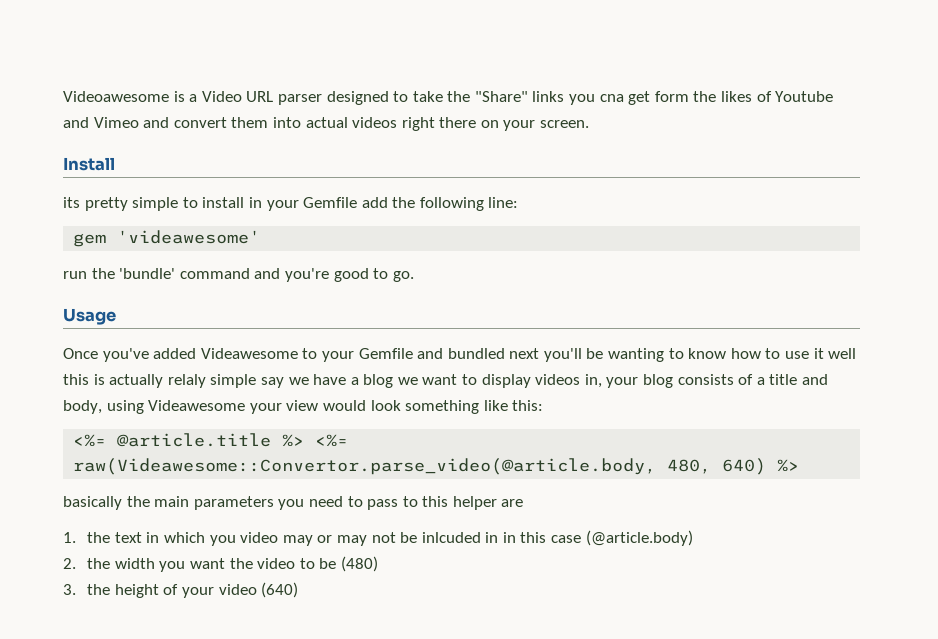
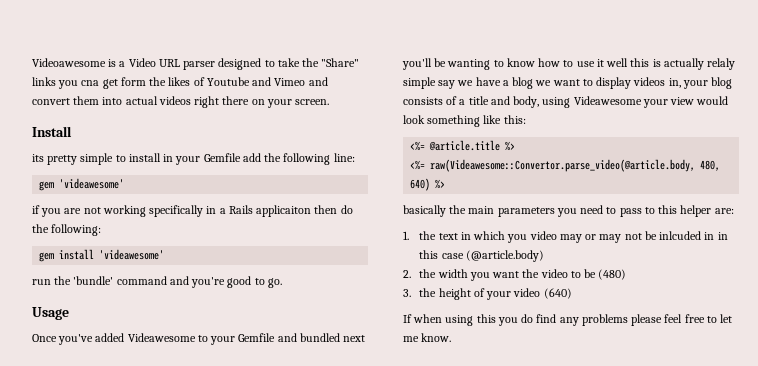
+ if you are not working specifically in a Rails applicaiton then do the following:
+ gem install 'videawesome'
- <%= @article.title %> <%= raw(Videawesome::Convertor.parse_video(@article.body, 480, 640) %>
+ <%= @article.title %>
+ <%= raw(Videawesome::Convertor.parse_video(@article.body, 480, 640) %>
- basically the main parameters you need to pass to this helper are
+ basically the main parameters you need to pass to this helper are:
+ If when using this you do find any problems please feel free to let me know.

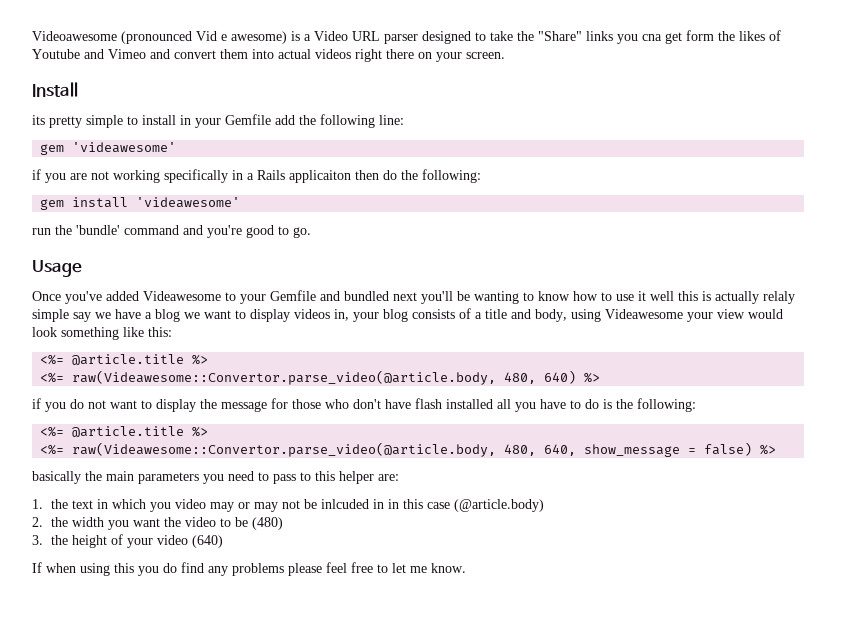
- Videoawesome is a Video URL parser designed to take the "Share" links you cna get form the likes of Youtube and Vimeo and convert them into actual videos right there on your screen.
+ Videoawesome (pronounced Vid e awesome) is a Video URL parser designed to take the "Share" links you cna get form the likes of Youtube and Vimeo and convert them into actual videos right there on your screen.
+ if you do not want to display the message for those who don't have flash installed all you have to do is the following:
+ <%= @article.title %>
+ <%= raw(Videawesome::Convertor.parse_video(@article.body, 480, 640, show_message = false) %>

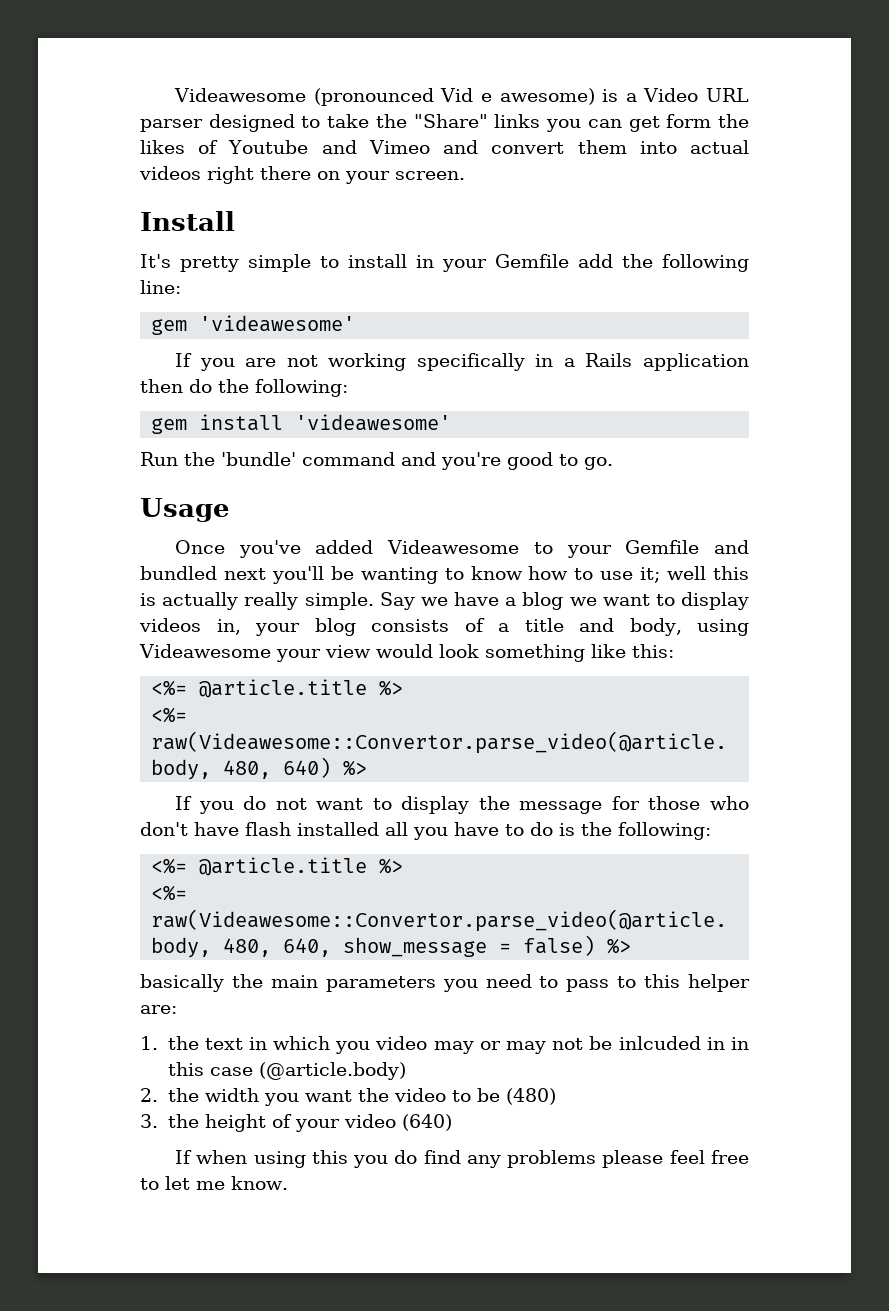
- Videoawesome (pronounced Vid e awesome) is a Video URL parser designed to take the "Share" links you cna get form the likes of Youtube and Vimeo and convert them into actual videos right there on your screen.
+ Videawesome (pronounced Vid e awesome) is a Video URL parser designed to take the "Share" links you can get form the likes of Youtube and Vimeo and convert them into actual videos right there on your screen.
- its pretty simple to install in your Gemfile add the following line:
+ It's pretty simple to install in your Gemfile add the following line:
- if you are not working specifically in a Rails applicaiton then do the following:
+ If you are not working specifically in a Rails application then do the following:
- run the 'bundle' command and you're good to go.
+ Run the 'bundle' command and you're good to go.
- Once you've added Videawesome to your Gemfile and bundled next you'll be wanting to know how to use it well this is actually relaly simple say we have a blog we want to display videos in, your blog consists of a title and body, using Videawesome your view would look something like this:
+ Once you've added Videawesome to your Gemfile and bundled next you'll be wanting to know how to use it; well this is actually really simple. Say we have a blog we want to display videos in, your blog consists of a title and body, using Videawesome your view would look something like this:
- if you do not want to display the message for those who don't have flash installed all you have to do is the following:
+ If you do not want to display the message for those who don't have flash installed all you have to do is the following:

